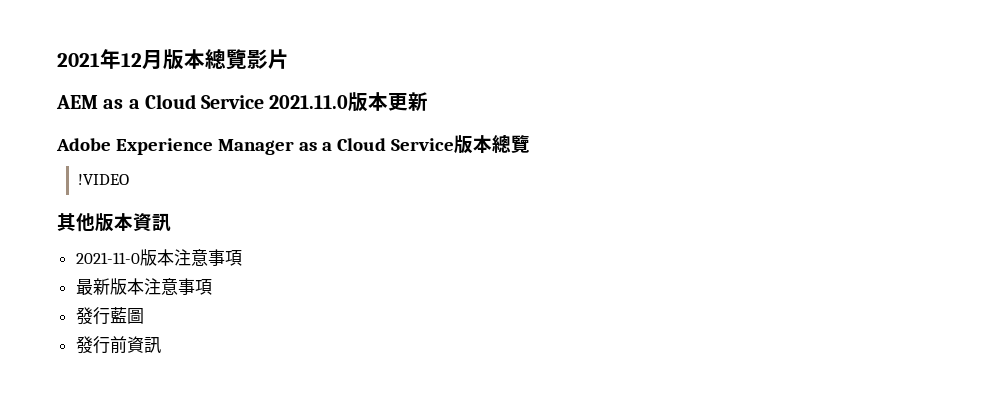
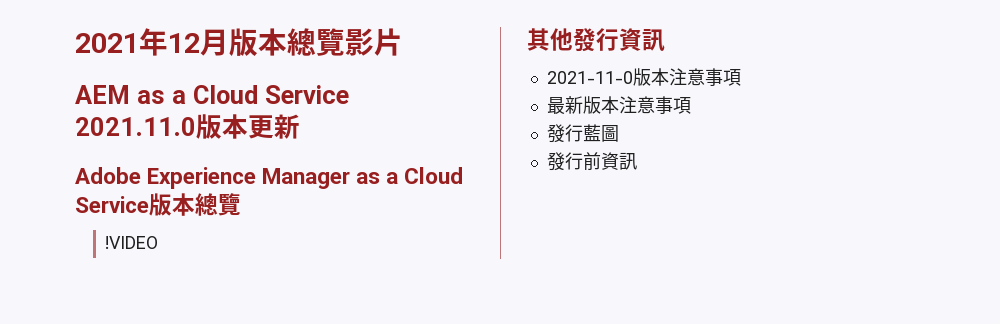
- 其他版本資訊
+ 其他發行資訊

